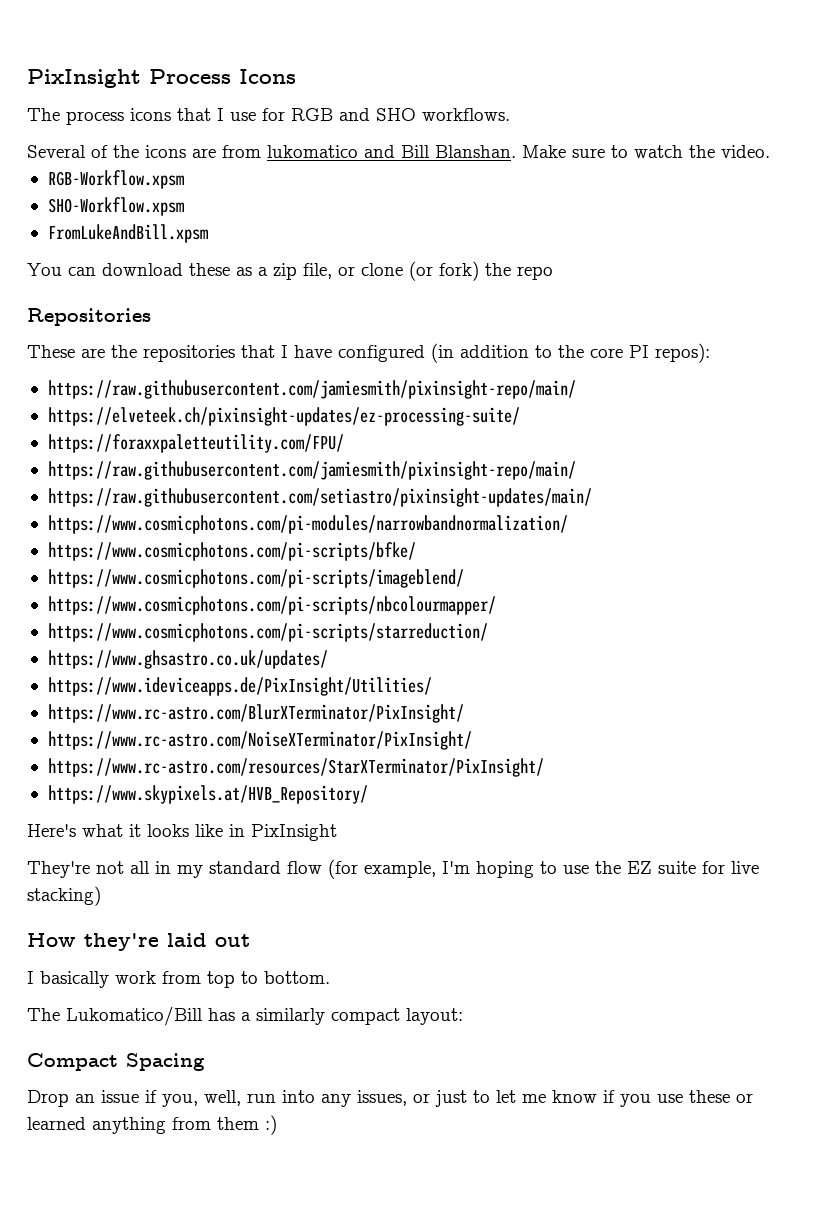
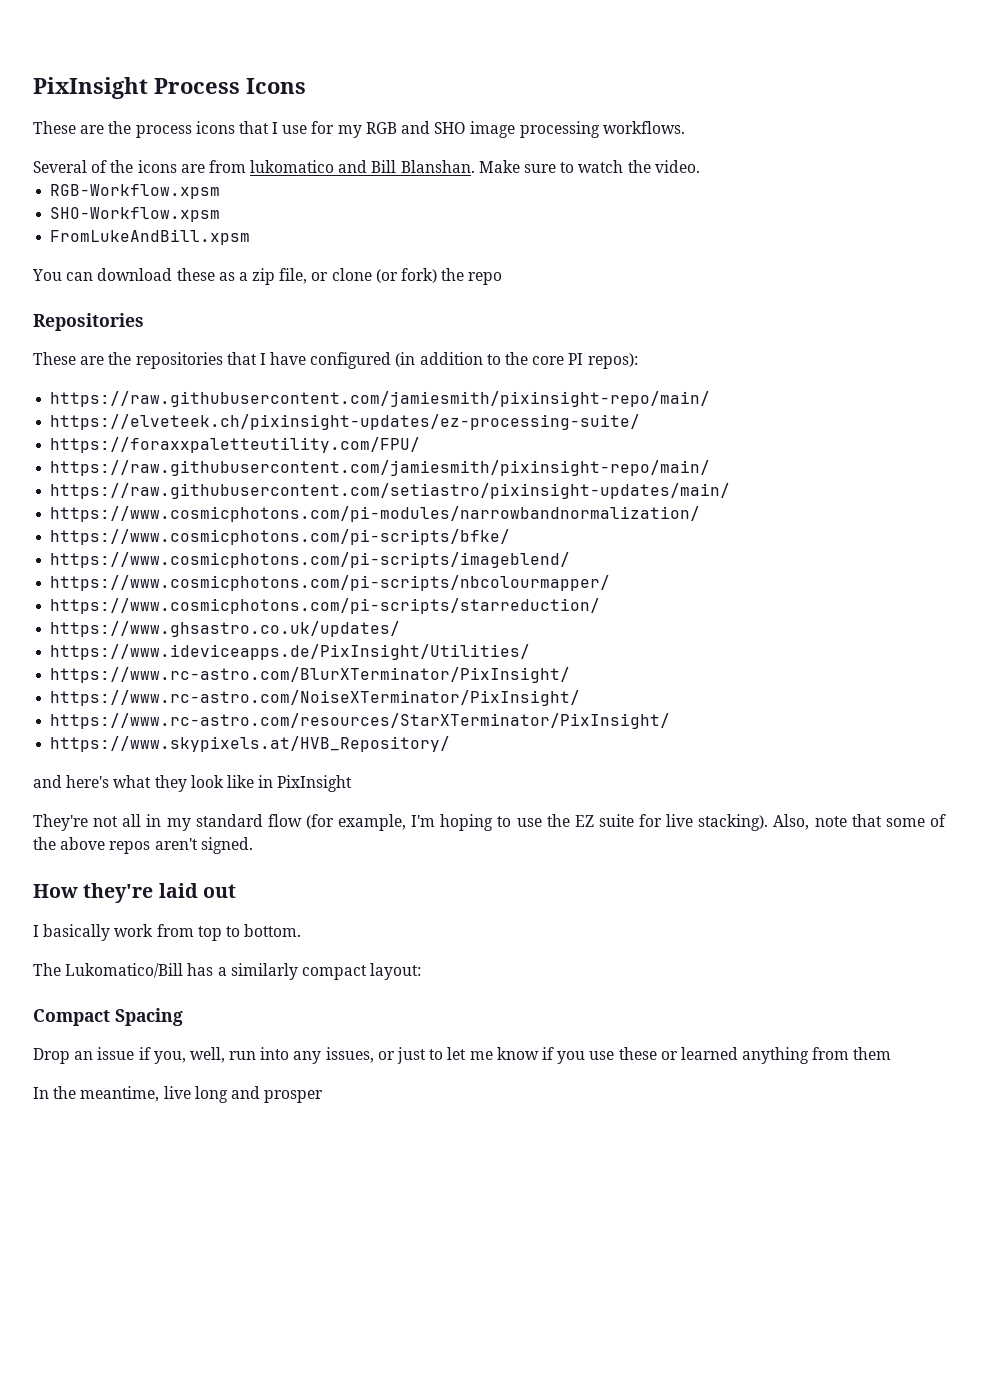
- The process icons that I use for RGB and SHO workflows.
+ These are the process icons that I use for my RGB and SHO image processing workflows.
- Here's what it looks like in PixInsight
+ and here's what they look like in PixInsight
- They're not all in my standard flow (for example, I'm hoping to use the EZ suite for live stacking)
+ They're not all in my standard flow (for example, I'm hoping to use the EZ suite for live stacking). Also, note that some of the above repos aren't signed.
- Drop an issue if you, well, run into any issues, or just to let me know if you use these or learned anything from them :)
+ Drop an issue if you, well, run into any issues, or just to let me know if you use these or learned anything from them
+ In the meantime, live long and prosper

